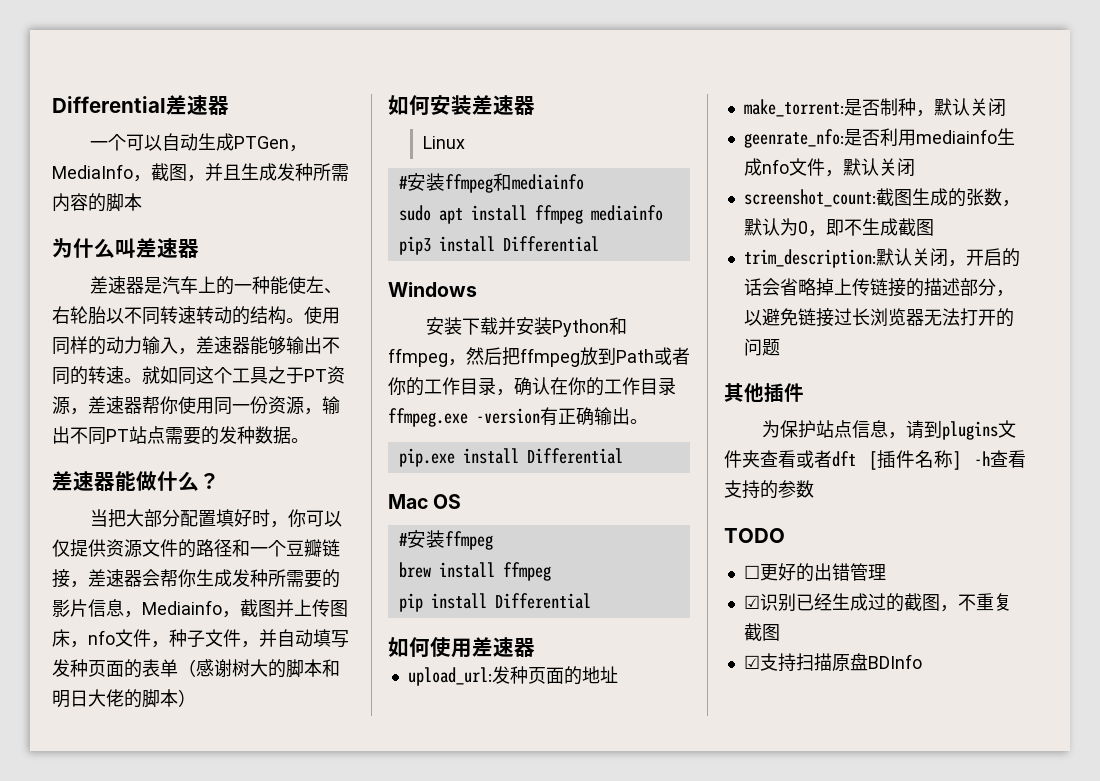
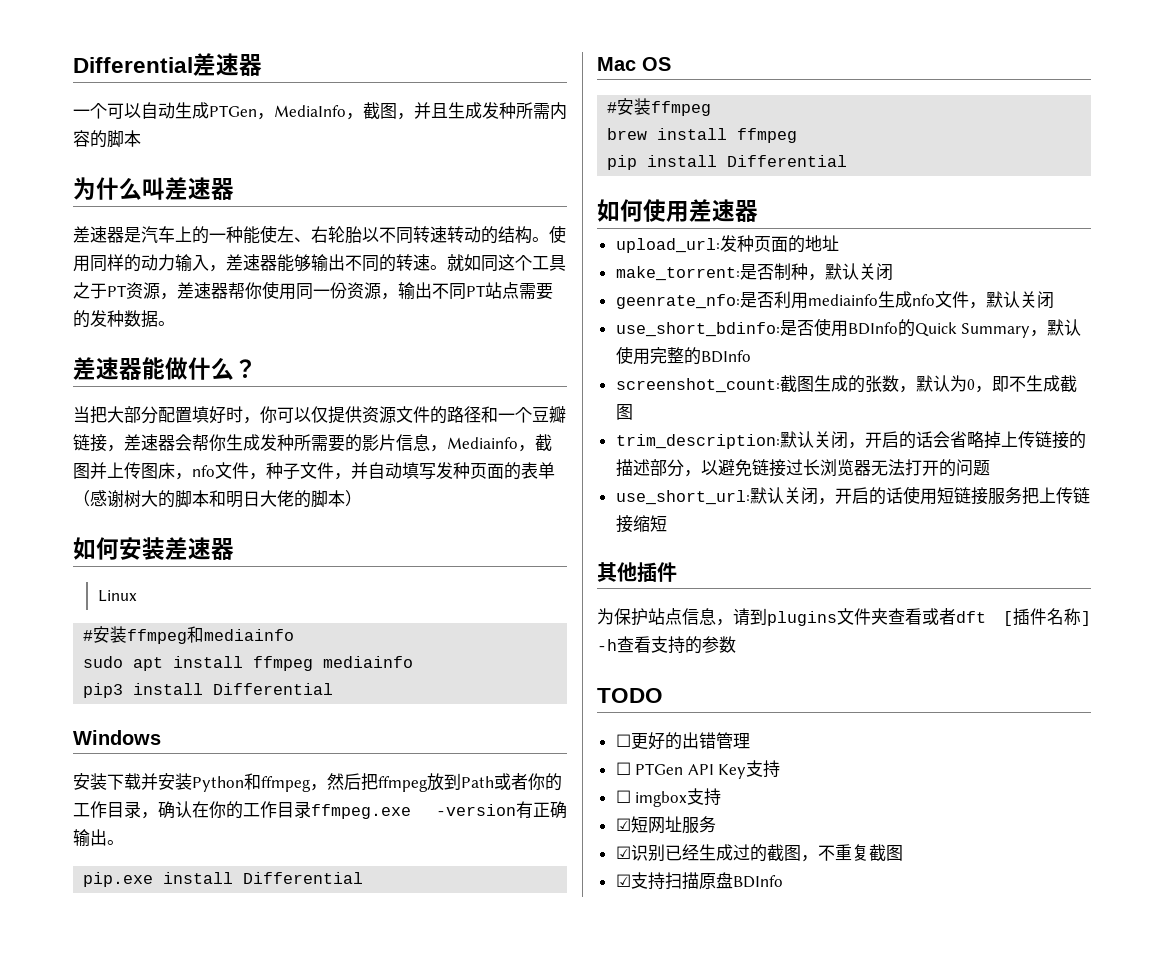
+ use_short_bdinfo:是否使用BDInfo的Quick Summary，默认使用完整的BDInfo
+ use_short_url:默认关闭，开启的话使用短链接服务把上传链接缩短
+ ☐ PTGen API Key支持
+ ☐ imgbox支持
+ ☑短网址服务

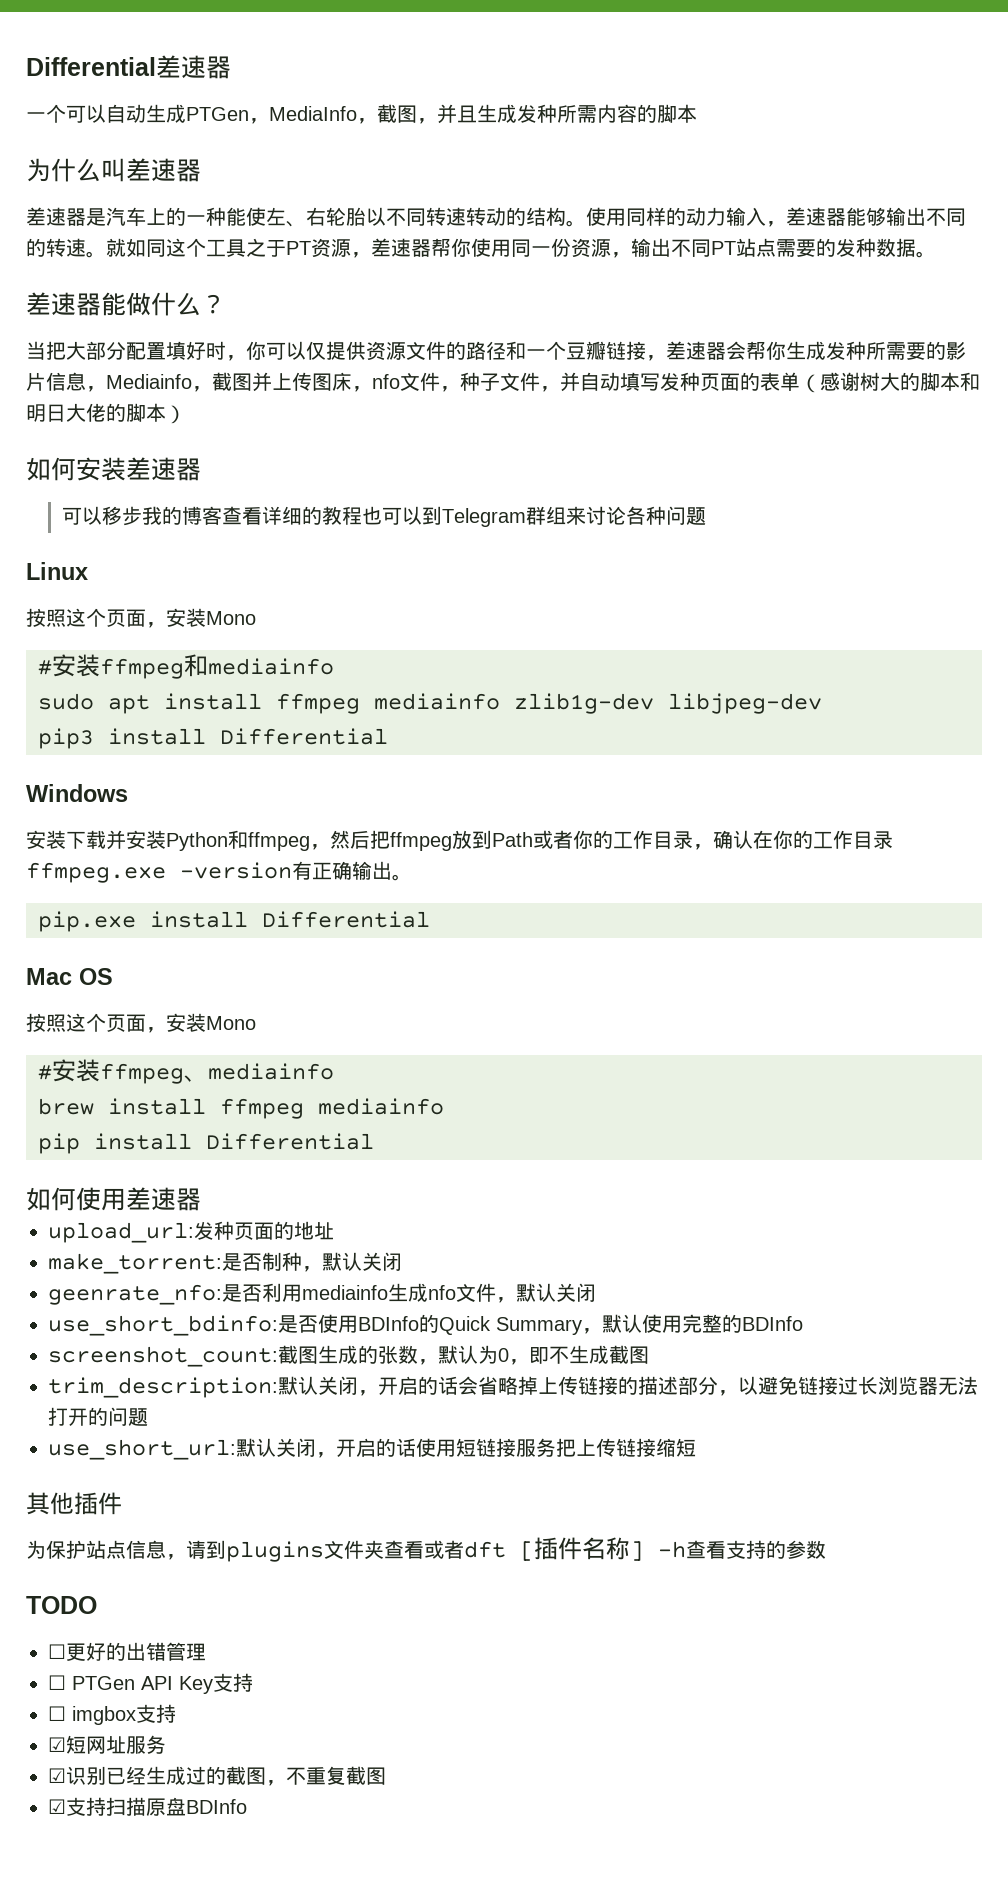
+ 可以移步我的博客查看详细的教程也可以到Telegram群组来讨论各种问题
  Linux
+ 按照这个页面，安装Mono
- sudo apt install ffmpeg mediainfo
+ sudo apt install ffmpeg mediainfo zlib1g-dev libjpeg-dev
  Mac OS
- #安装ffmpeg
+ 按照这个页面，安装Mono
+ #安装ffmpeg、mediainfo
- brew install ffmpeg
+ brew install ffmpeg mediainfo

